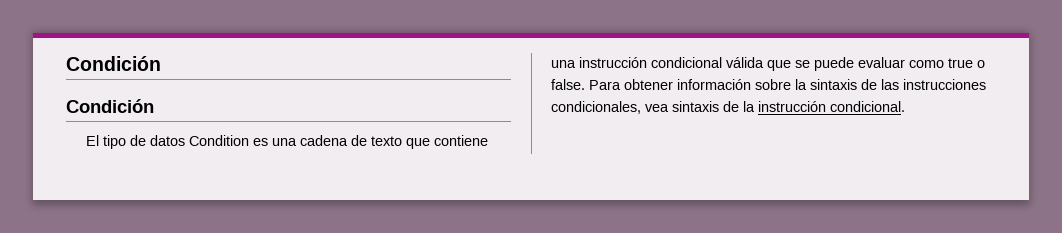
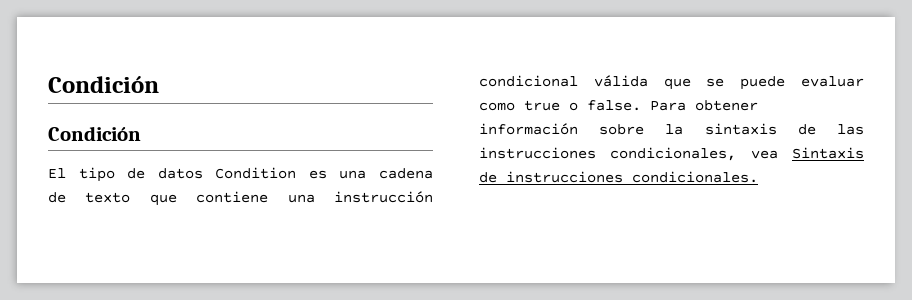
- Para obtener información sobre la sintaxis de las instrucciones condicionales, vea sintaxis de la instrucción condicional.
+ Para obtener información sobre la sintaxis de las instrucciones condicionales, vea Sintaxis de instrucciones condicionales.

